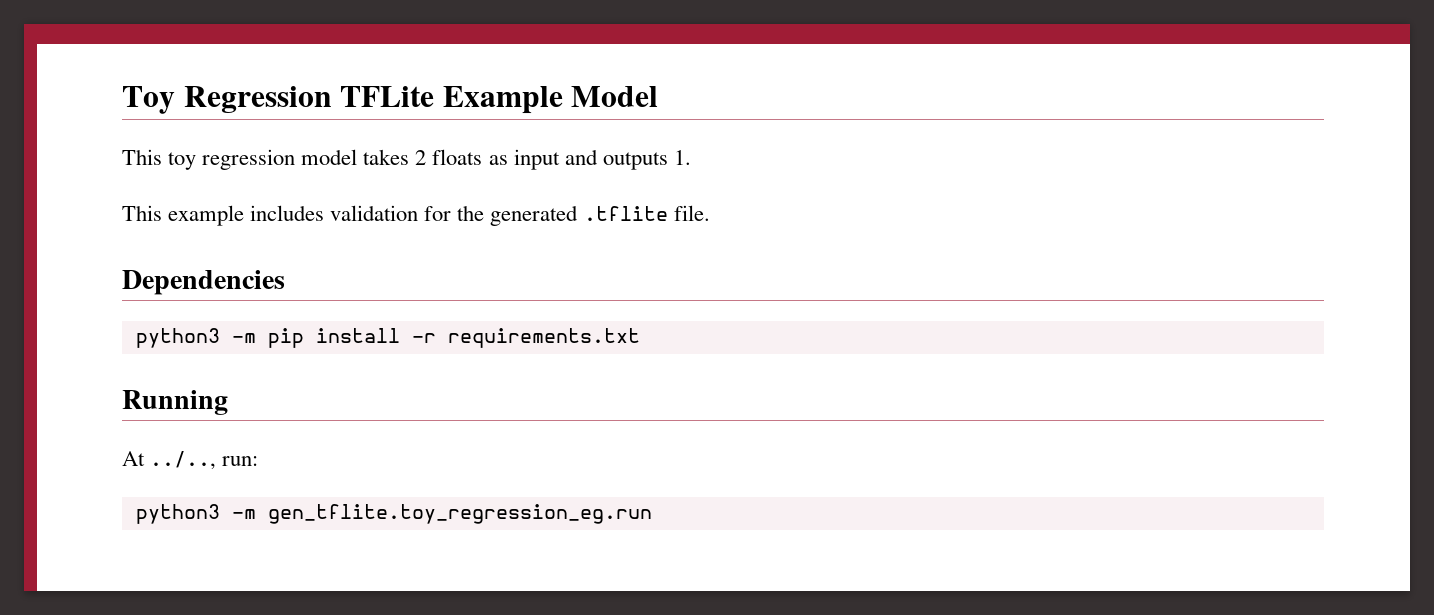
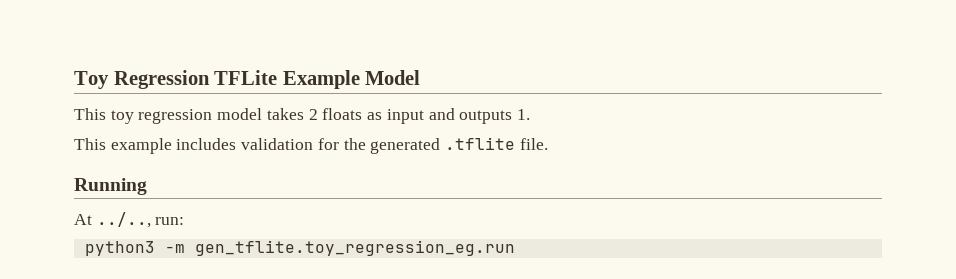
- Dependencies
- python3 -m pip install -r requirements.txt

